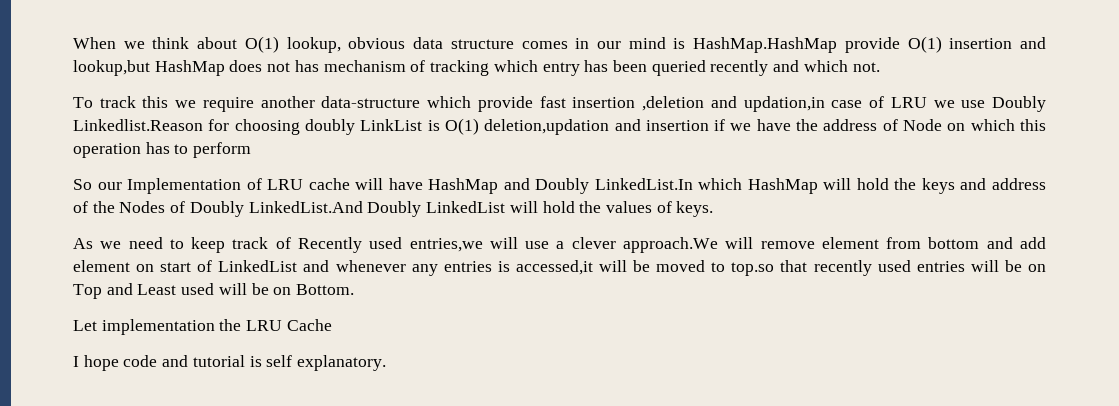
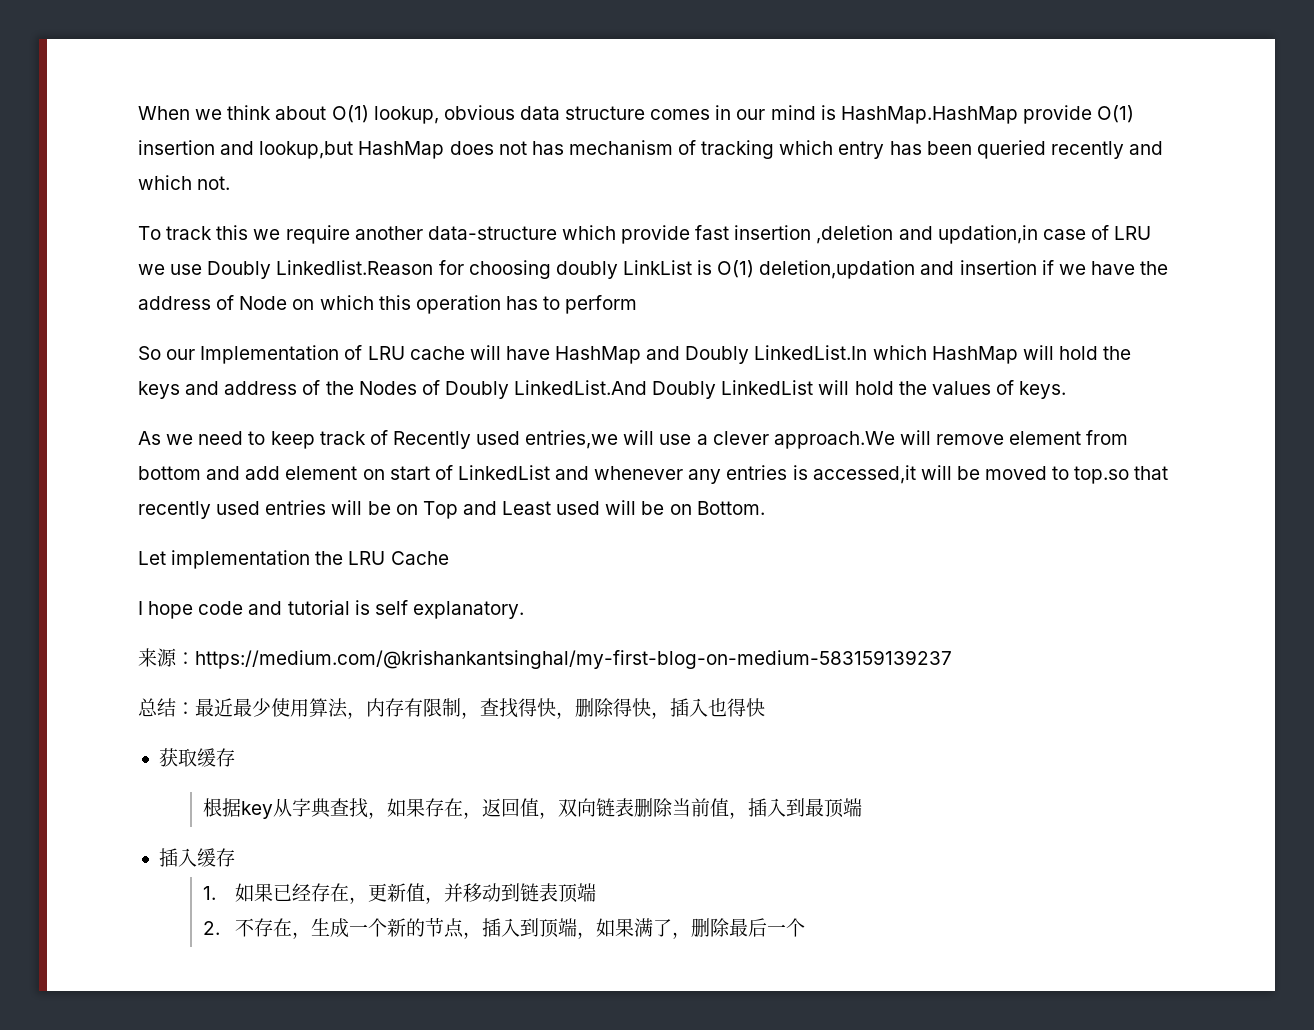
+ 来源：https://medium.com/@krishankantsinghal/my-first-blog-on-medium-583159139237
+ 总结：最近最少使用算法，内存有限制，查找得快，删除得快，插入也得快
+ 获取缓存
+ 根据key从字典查找，如果存在，返回值，双向链表删除当前值，插入到最顶端
+ 插入缓存
+ 1.如果已经存在，更新值，并移动到链表顶端
+ 2.不存在，生成一个新的节点，插入到顶端，如果满了，删除最后一个

